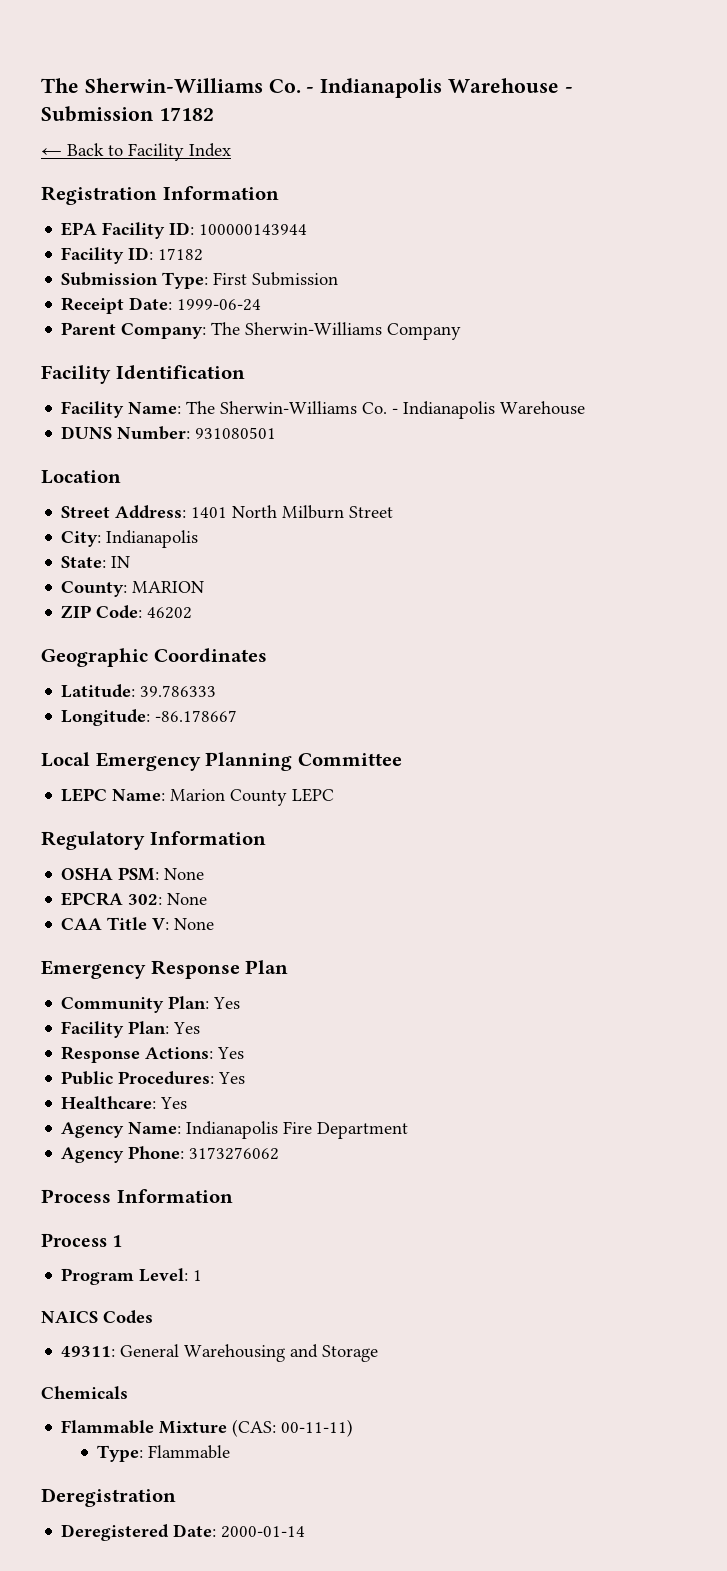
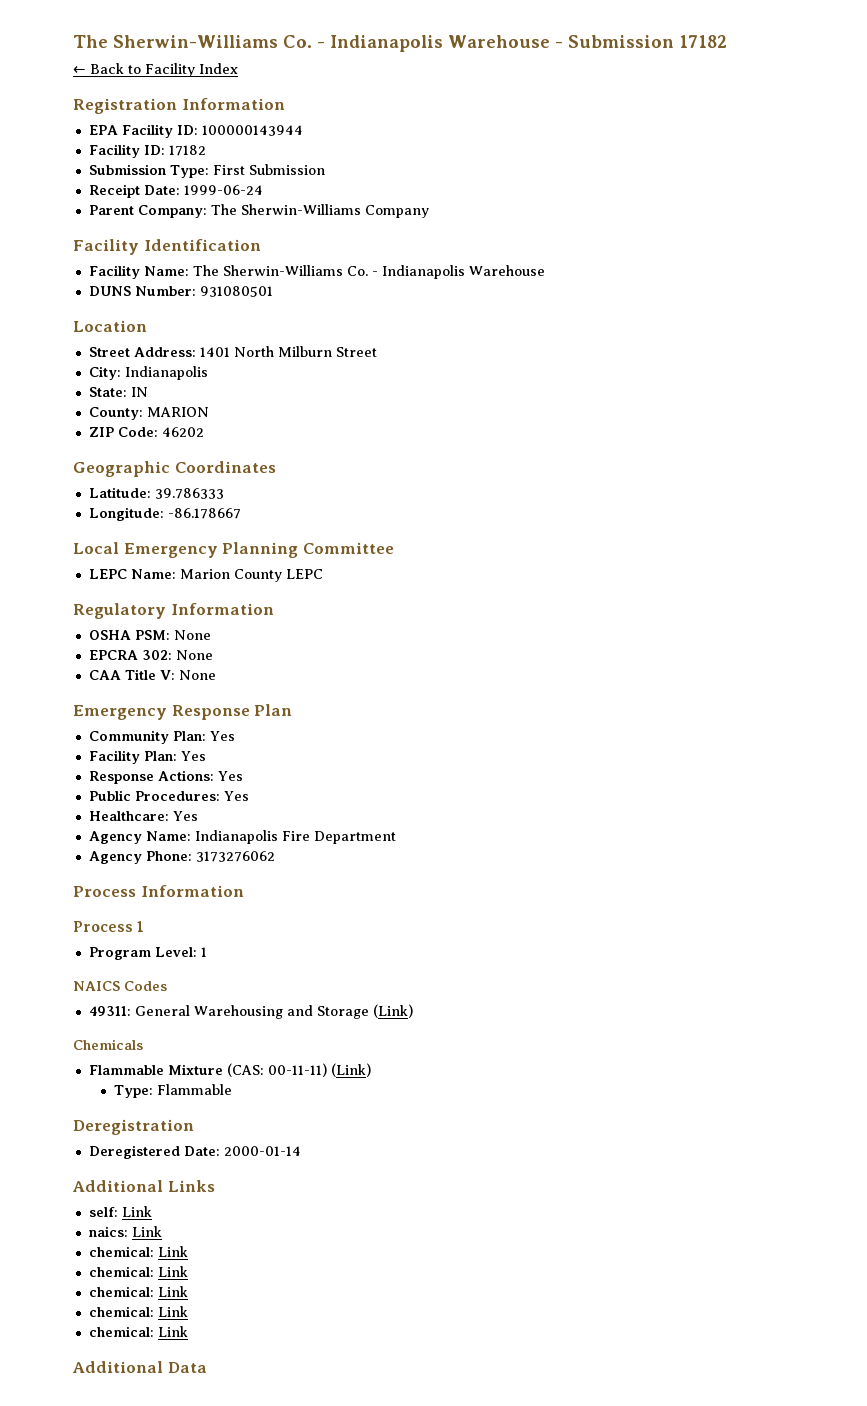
- 49311: General Warehousing and Storage
+ 49311: General Warehousing and Storage (Link)
- Flammable Mixture (CAS: 00-11-11)
+ Flammable Mixture (CAS: 00-11-11) (Link)
+ Additional Links
+ self: Link
+ naics: Link
+ chemical: Link
+ chemical: Link
+ chemical: Link
+ chemical: Link
+ chemical: Link
+ Additional Data

